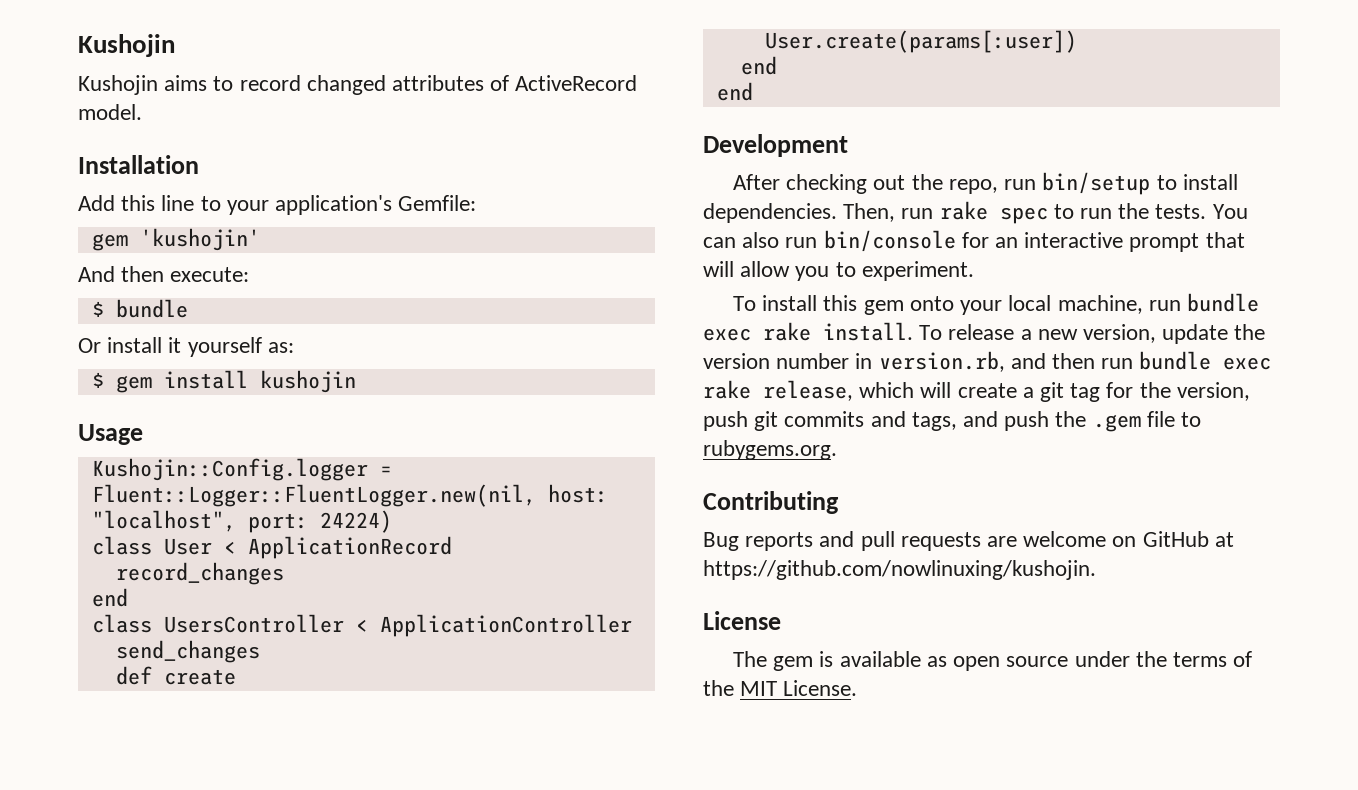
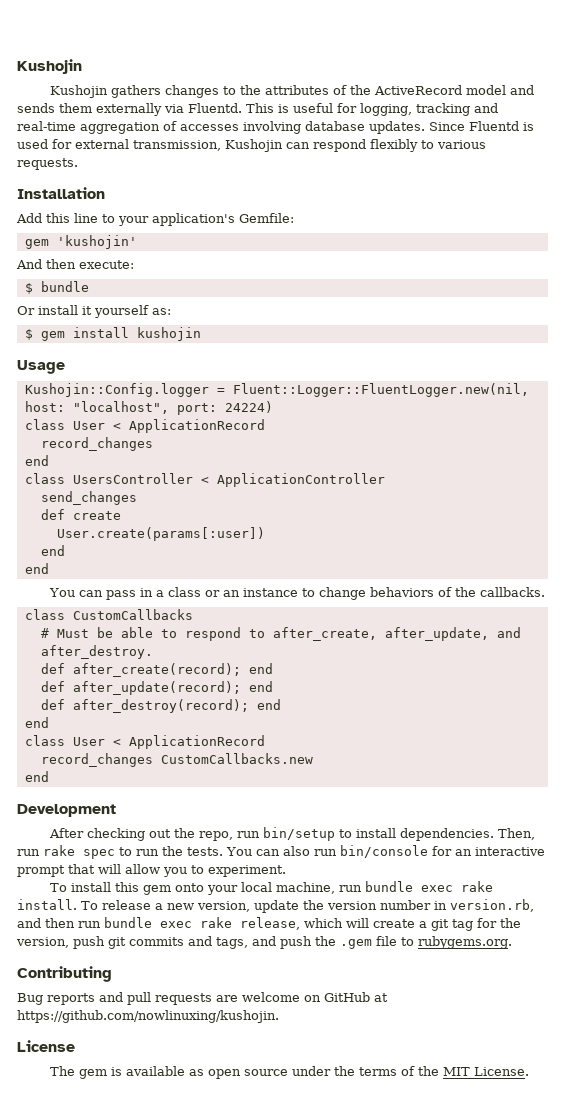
- Kushojin aims to record changed attributes of ActiveRecord model.
+ Kushojin gathers changes to the attributes of the ActiveRecord model and sends them externally via Fluentd. This is useful for logging, tracking and real-time aggregation of accesses involving database updates. Since Fluentd is used for external transmission, Kushojin can respond flexibly to various requests.
+ You can pass in a class or an instance to change behaviors of the callbacks.
+ class CustomCallbacks
+ # Must be able to respond to after_create, after_update, and after_destroy.
+ def after_create(record); end
+ def after_update(record); end
+ def after_destroy(record); end
+ end
+ class User < ApplicationRecord
+ record_changes CustomCallbacks.new
+ end

